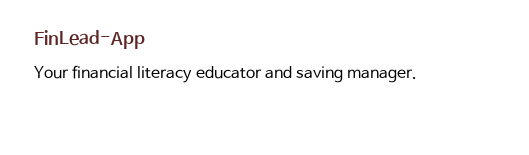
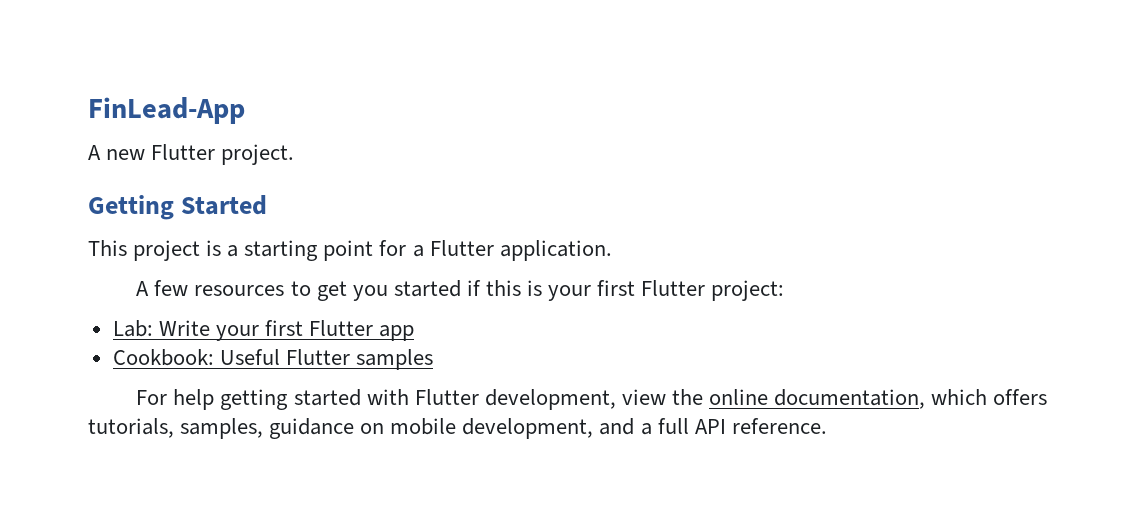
- Your financial literacy educator and saving manager.
+ A new Flutter project.
+ Getting Started
+ This project is a starting point for a Flutter application.
+ A few resources to get you started if this is your first Flutter project:
+ Lab: Write your first Flutter app
+ Cookbook: Useful Flutter samples
+ For help getting started with Flutter development, view the online documentation, which offers tutorials, samples, guidance on mobile development, and a full API reference.

